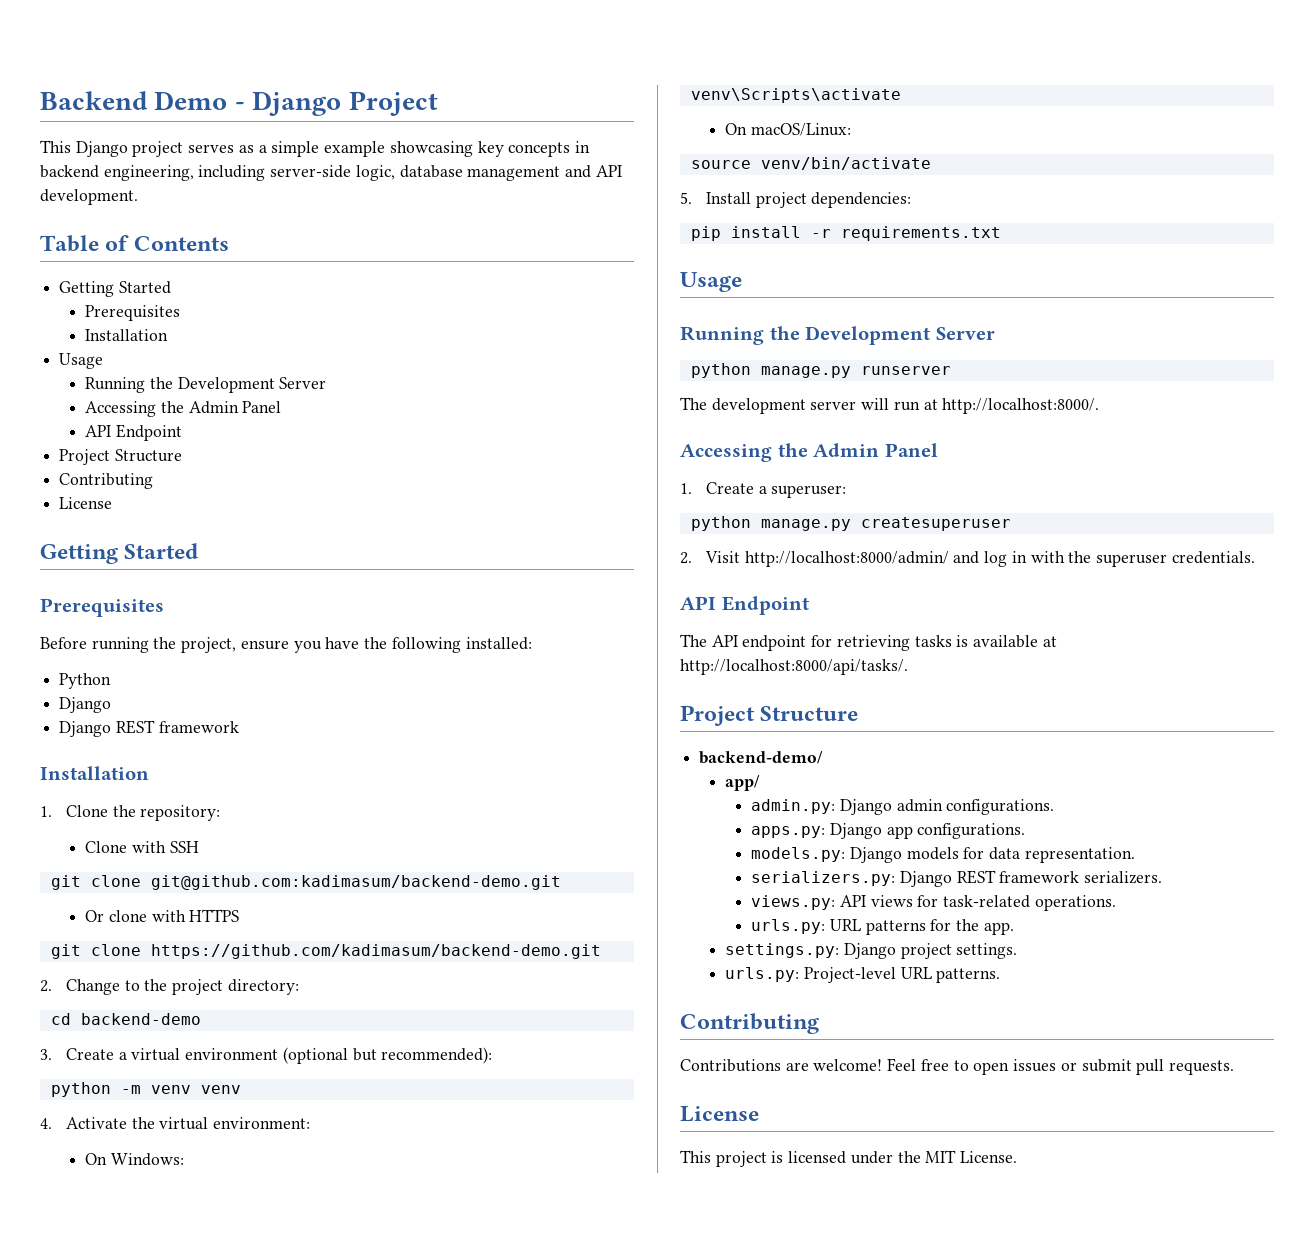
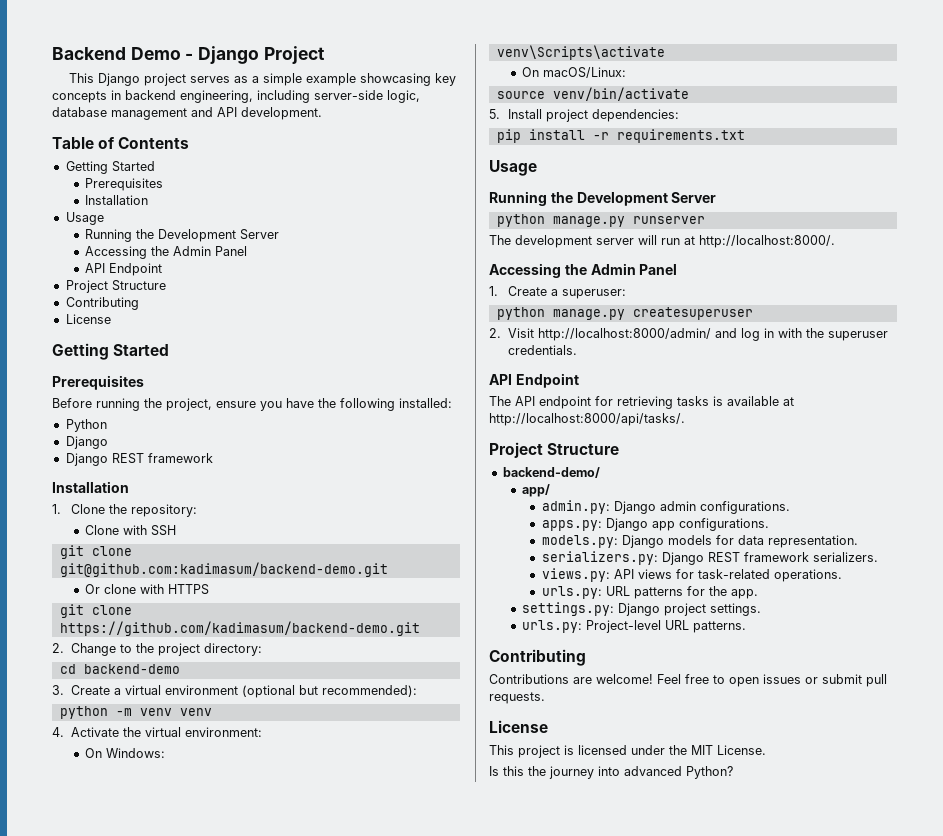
+ Is this the journey into advanced Python?

